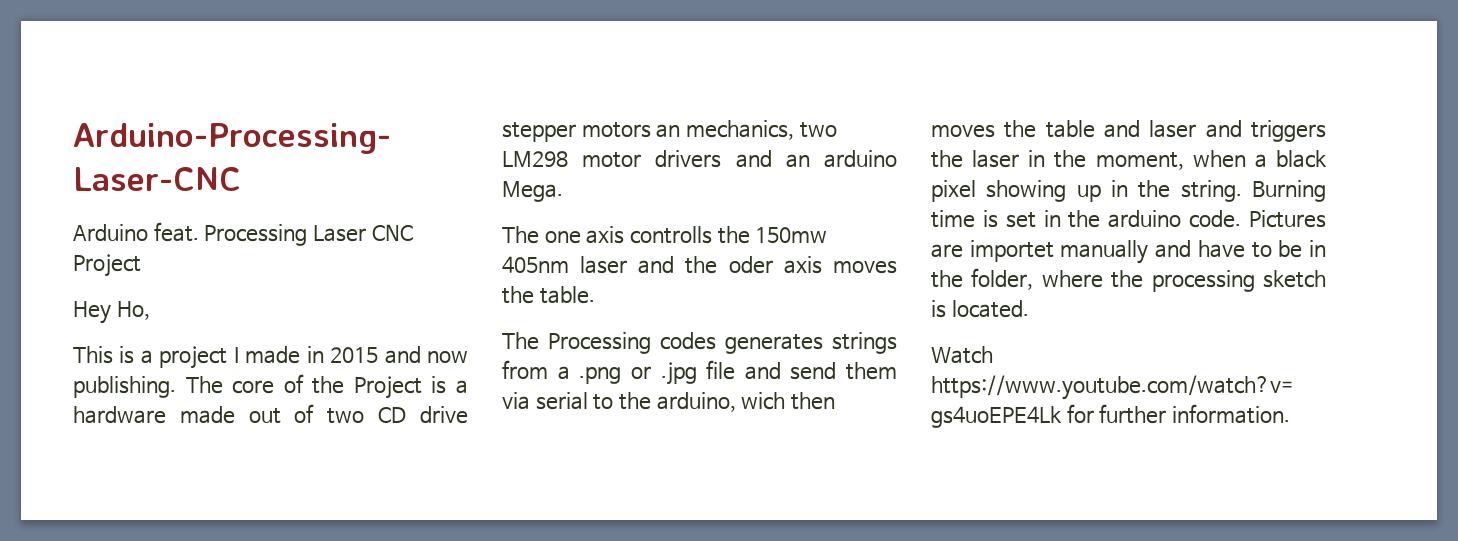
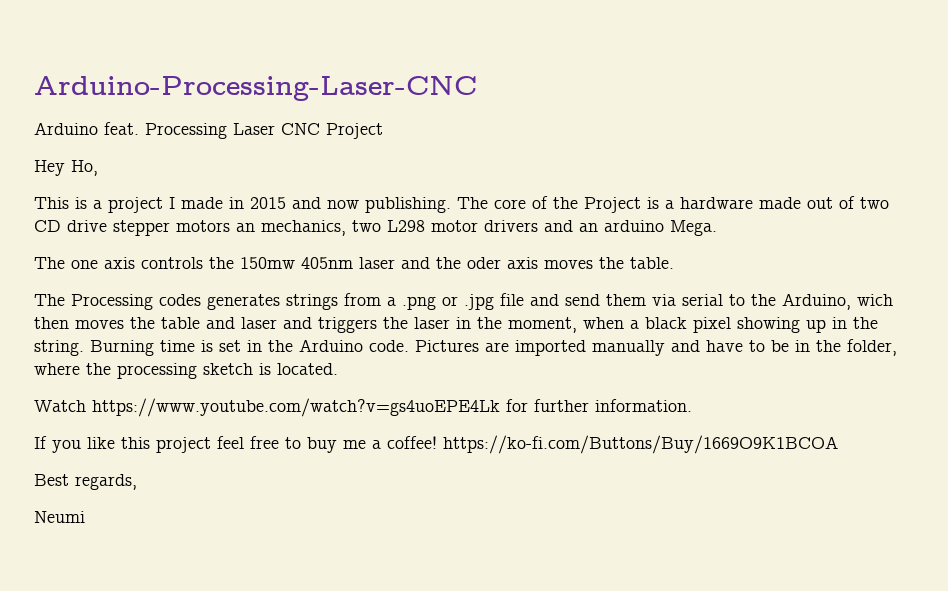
- The core of the Project is a hardware made out of two CD drive stepper motors an mechanics, two LM298 motor drivers and an arduino Mega.
+ The core of the Project is a hardware made out of two CD drive stepper motors an mechanics, two L298 motor drivers and an arduino Mega.
- The one axis controlls the 150mw 405nm laser and the oder axis moves the table.
+ The one axis controls the 150mw 405nm laser and the oder axis moves the table.
- The Processing codes generates strings from a .png or .jpg file and send them via serial to the arduino, wich then moves the table and laser and triggers the laser in the moment, when a black pixel showing up in the string.
+ The Processing codes generates strings from a .png or .jpg file and send them via serial to the Arduino, wich then moves the table and laser and triggers the laser in the moment, when a black pixel showing up in the string.
- Burning time is set in the arduino code.
+ Burning time is set in the Arduino code.
- Pictures are importet manually and have to be in the folder, where the processing sketch is located.
+ Pictures are imported manually and have to be in the folder, where the processing sketch is located.
+ If you like this project feel free to buy me a coffee! https://ko-fi.com/Buttons/Buy/1669O9K1BCOA
+ Best regards,
+ Neumi

